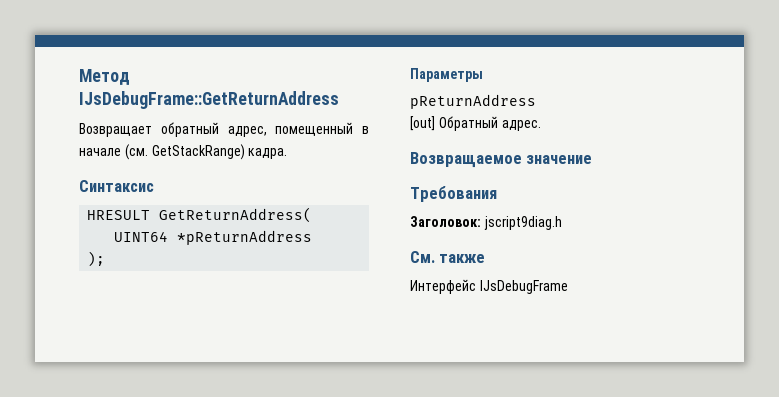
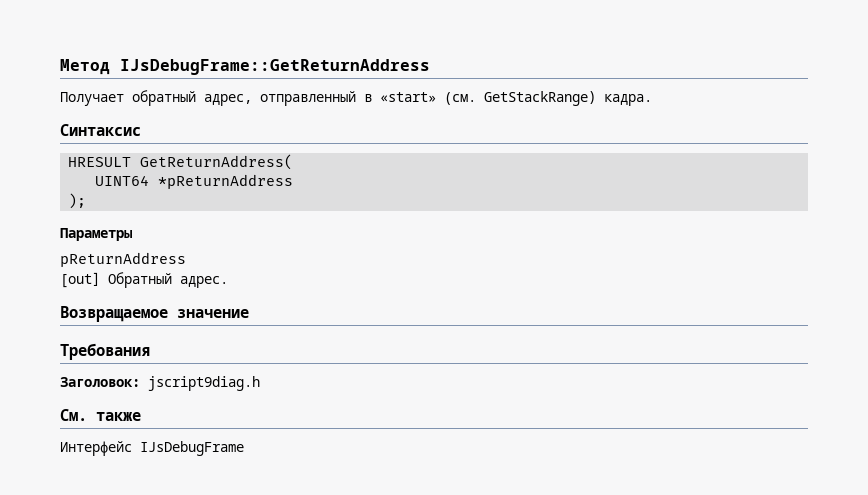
- Возвращает обратный адрес, помещенный в начале (см. GetStackRange) кадра.
+ Получает обратный адрес, отправленный в «start» (см. GetStackRange) кадра.

